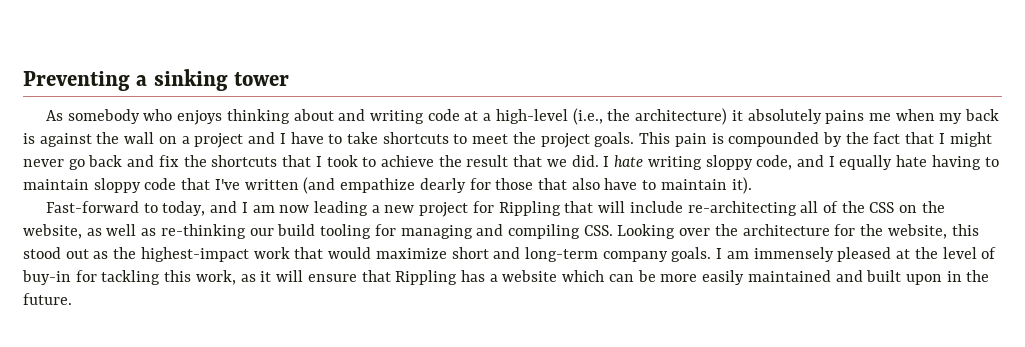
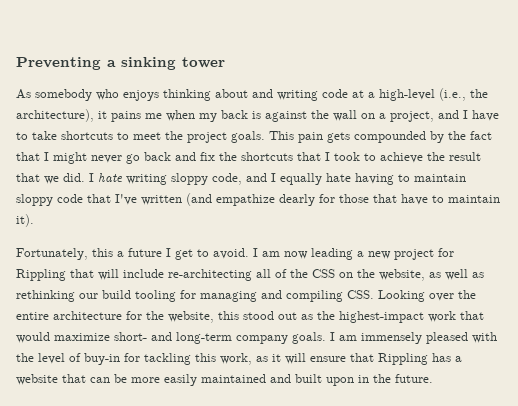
- As somebody who enjoys thinking about and writing code at a high-level (i.e., the architecture) it absolutely pains me when my back is against the wall on a project and I have to take shortcuts to meet the project goals.
+ As somebody who enjoys thinking about and writing code at a high-level (i.e., the architecture), it pains me when my back is against the wall on a project, and I have to take shortcuts to meet the project goals.
- This pain is compounded by the fact that I might never go back and fix the shortcuts that I took to achieve the result that we did.
+ This pain gets compounded by the fact that I might never go back and fix the shortcuts that I took to achieve the result that we did.
- I hate writing sloppy code, and I equally hate having to maintain sloppy code that I've written (and empathize dearly for those that also have to maintain it).
+ I hate writing sloppy code, and I equally hate having to maintain sloppy code that I've written (and empathize dearly for those that have to maintain it).
- Fast-forward to today, and I am now leading a new project for Rippling that will include re-architecting all of the CSS on the website, as well as re-thinking our build tooling for managing and compiling CSS. Looking over the architecture for the website, this stood out as the highest-impact work that would maximize short and long-term company goals.
+ Fortunately, this a future I get to avoid. I am now leading a new project for Rippling that will include re-architecting all of the CSS on the website, as well as rethinking our build tooling for managing and compiling CSS. Looking over the entire architecture for the website, this stood out as the highest-impact work that would maximize short- and long-term company goals.
- I am immensely pleased at the level of buy-in for tackling this work, as it will ensure that Rippling has a website which can be more easily maintained and built upon in the future.
+ I am immensely pleased with the level of buy-in for tackling this work, as it will ensure that Rippling has a website that can be more easily maintained and built upon in the future.

